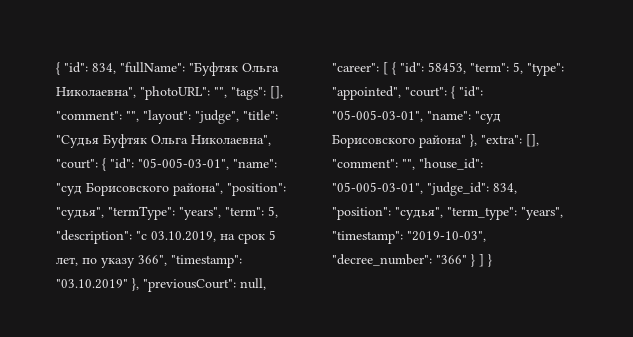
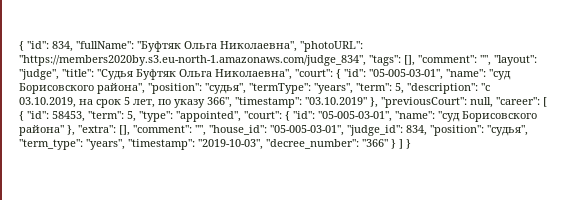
- "", "tags":
+ "https://members2020by.s3.eu-north-1.amazonaws.com/judge_834", "tags":

